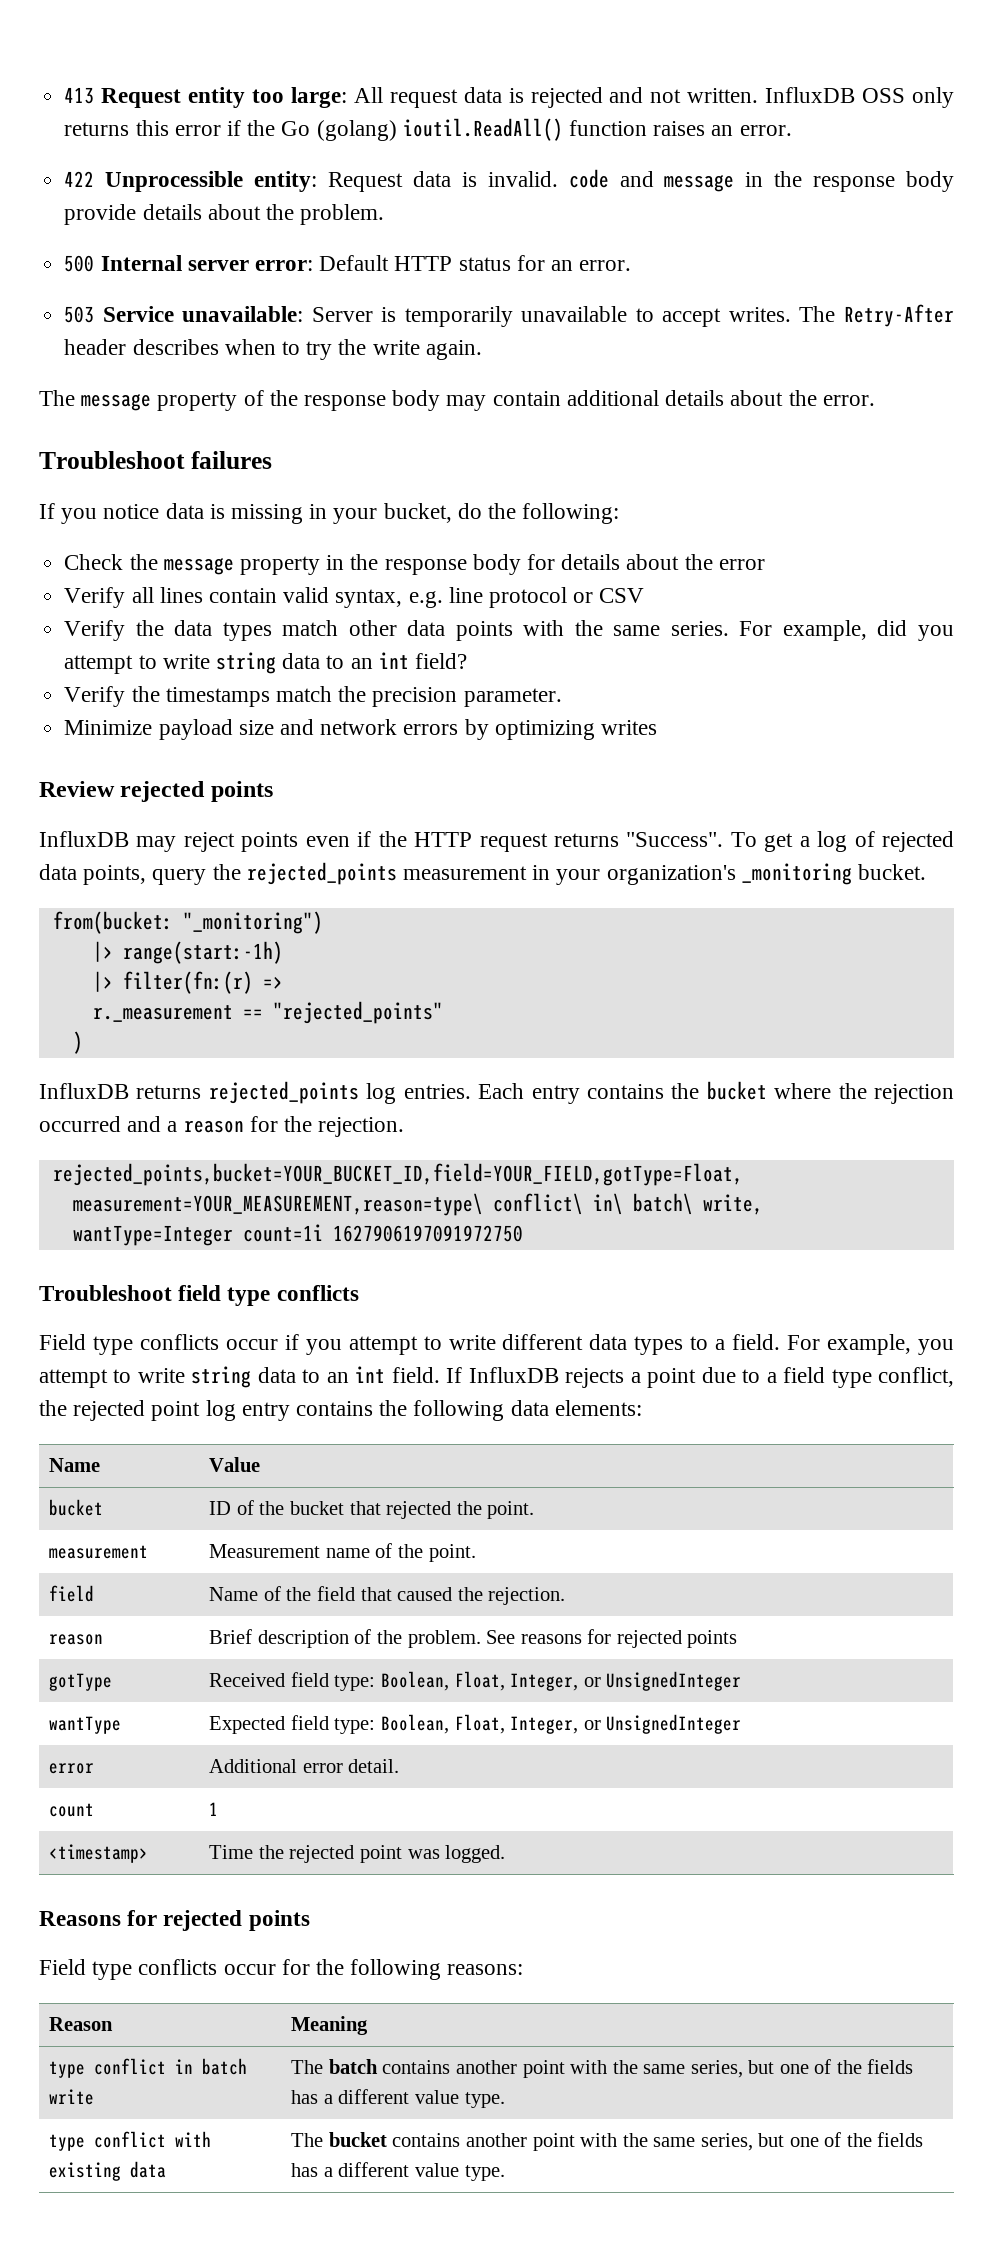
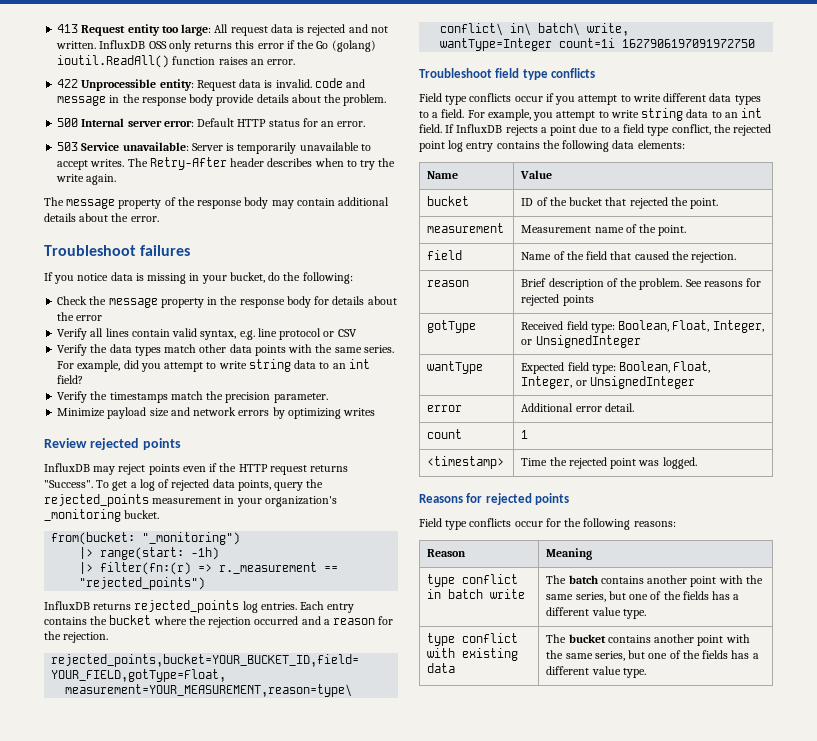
- |> range(start:-1h)
+ |> range(start: -1h)
- |> filter(fn:(r) =>
- r._measurement == "rejected_points"
- )
+ |> filter(fn:(r) => r._measurement == "rejected_points")

